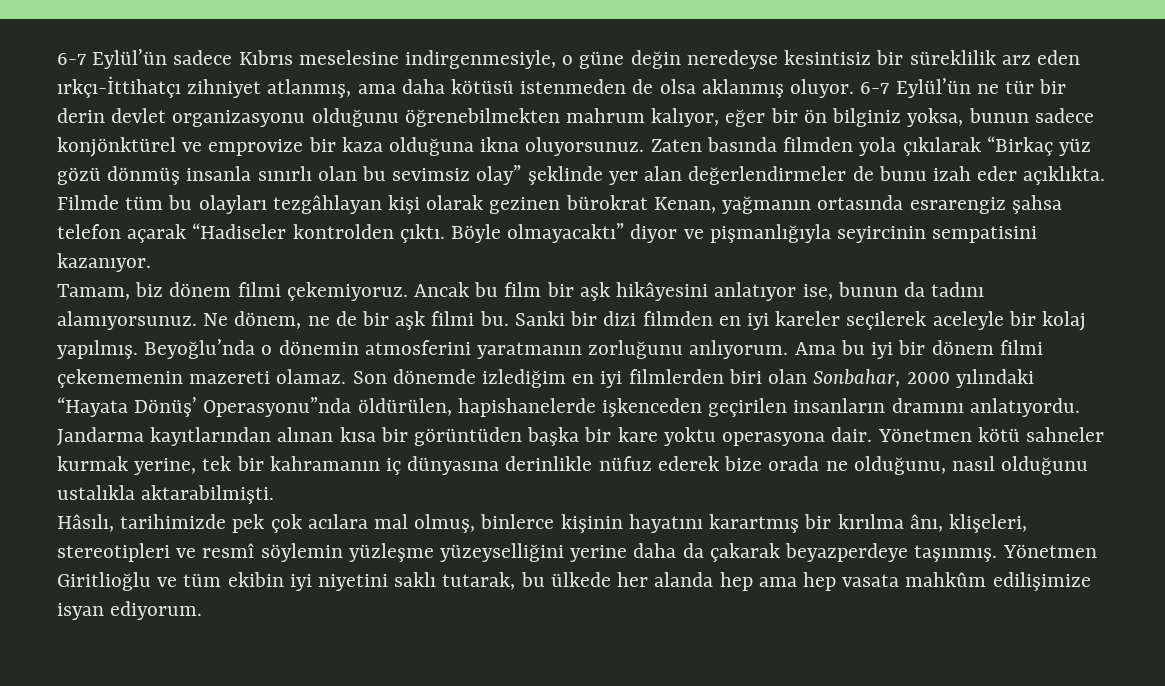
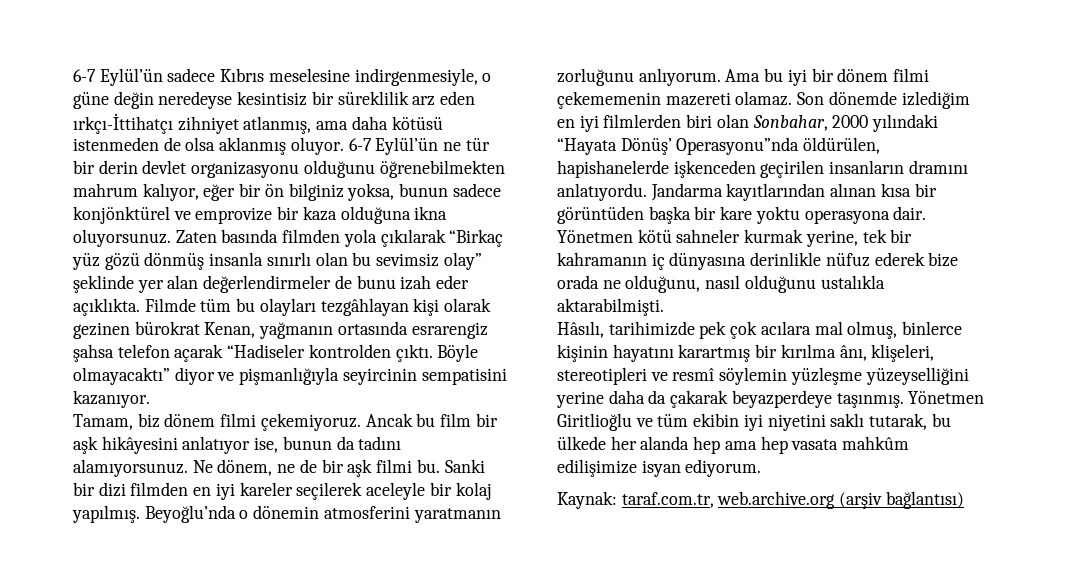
+ Kaynak: taraf.com.tr, web.archive.org (arşiv bağlantısı)

